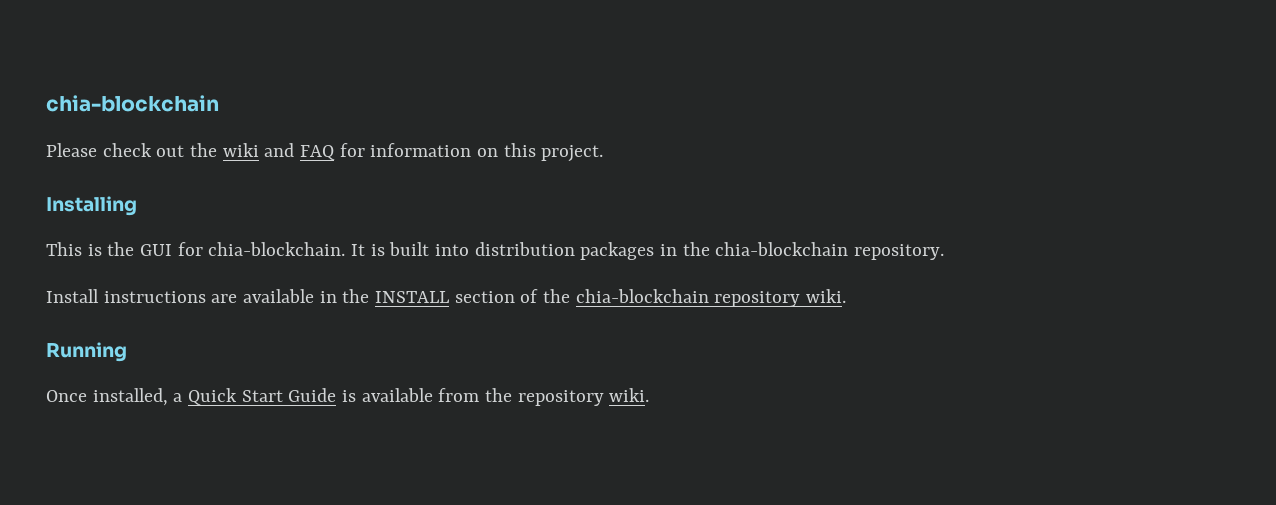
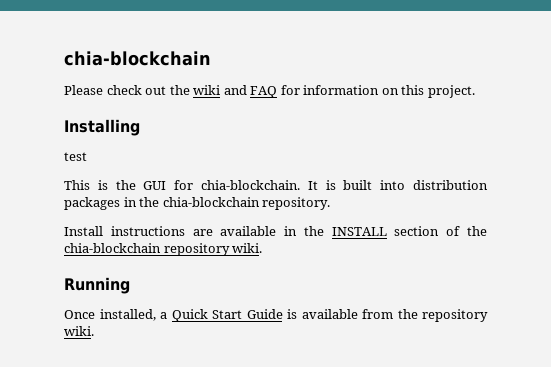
+ test

